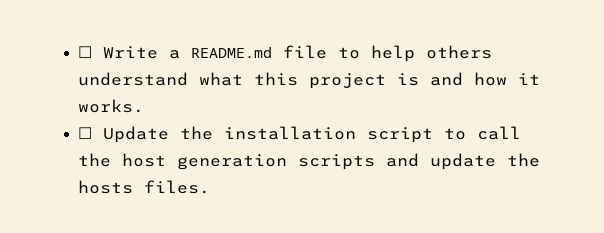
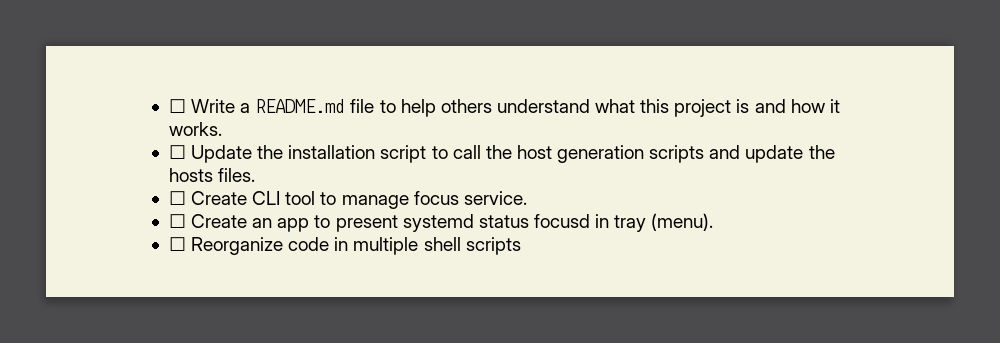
+ ☐ Create CLI tool to manage focus service.
+ ☐ Create an app to present systemd status focusd in tray (menu).
+ ☐ Reorganize code in multiple shell scripts

